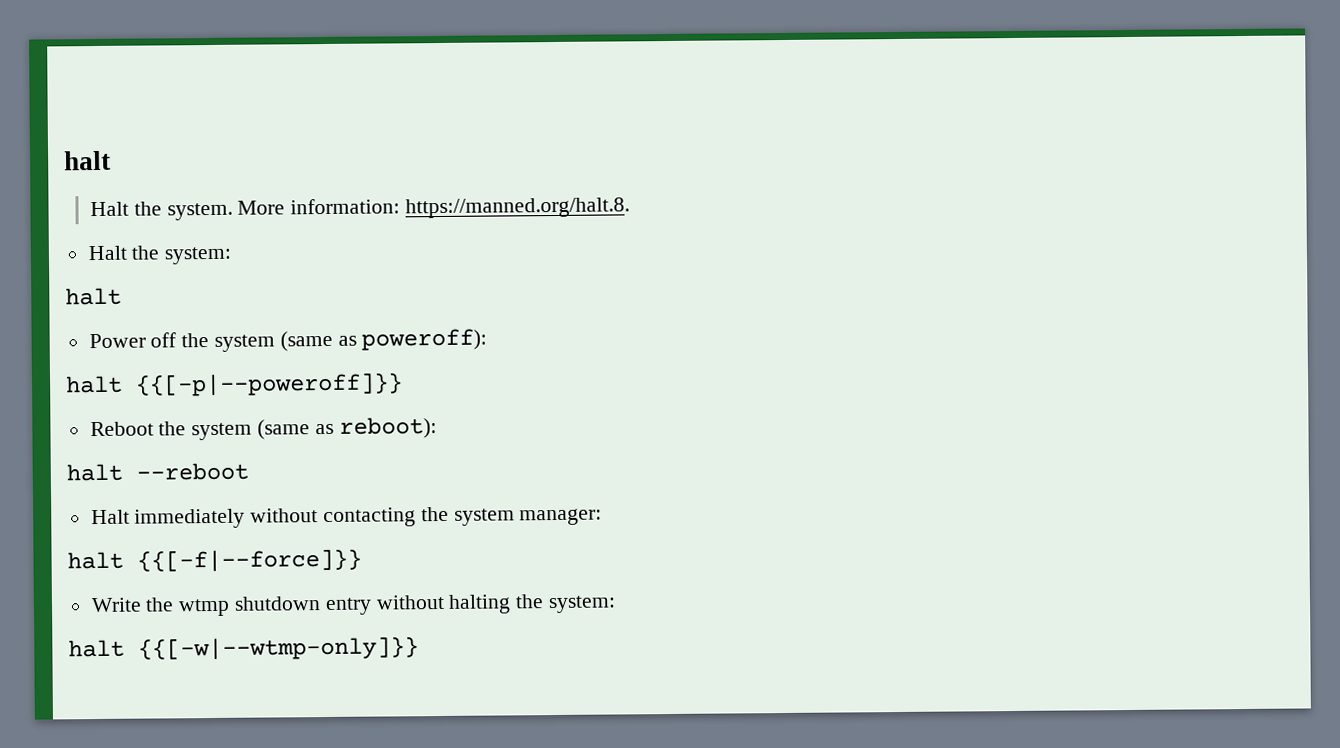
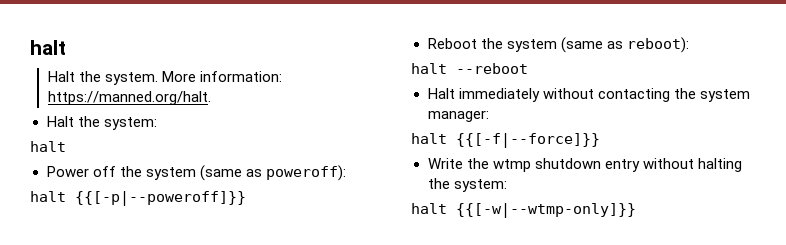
- More information: https://manned.org/halt.8.
+ More information: https://manned.org/halt.

